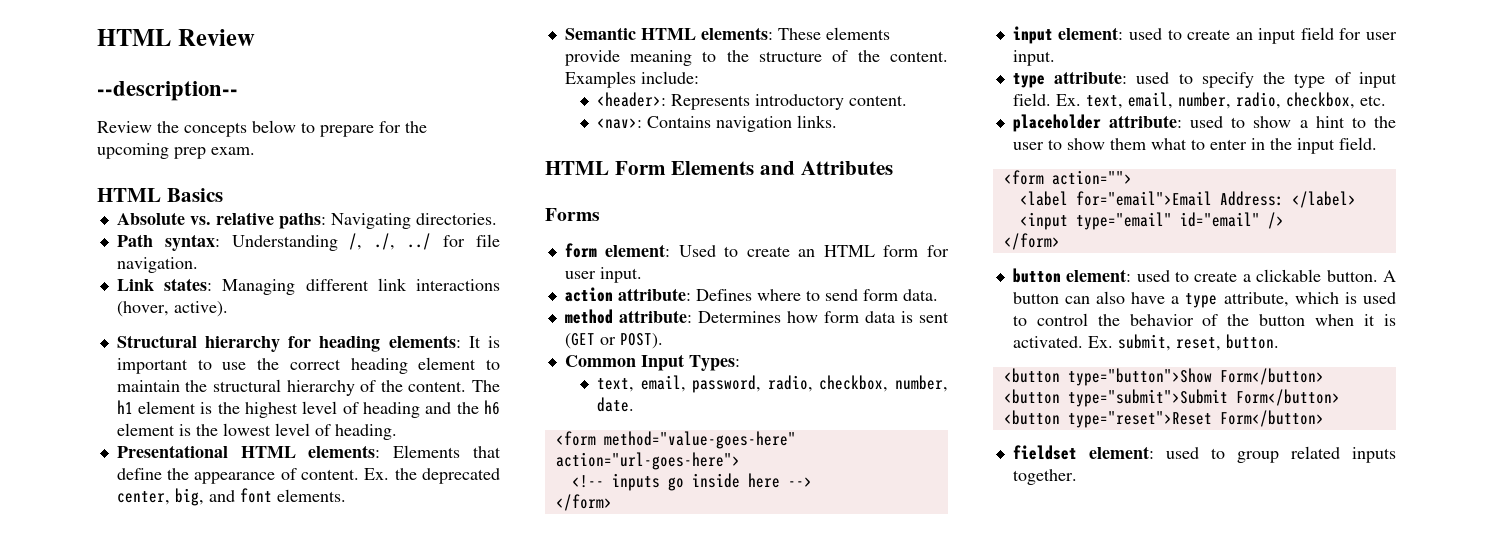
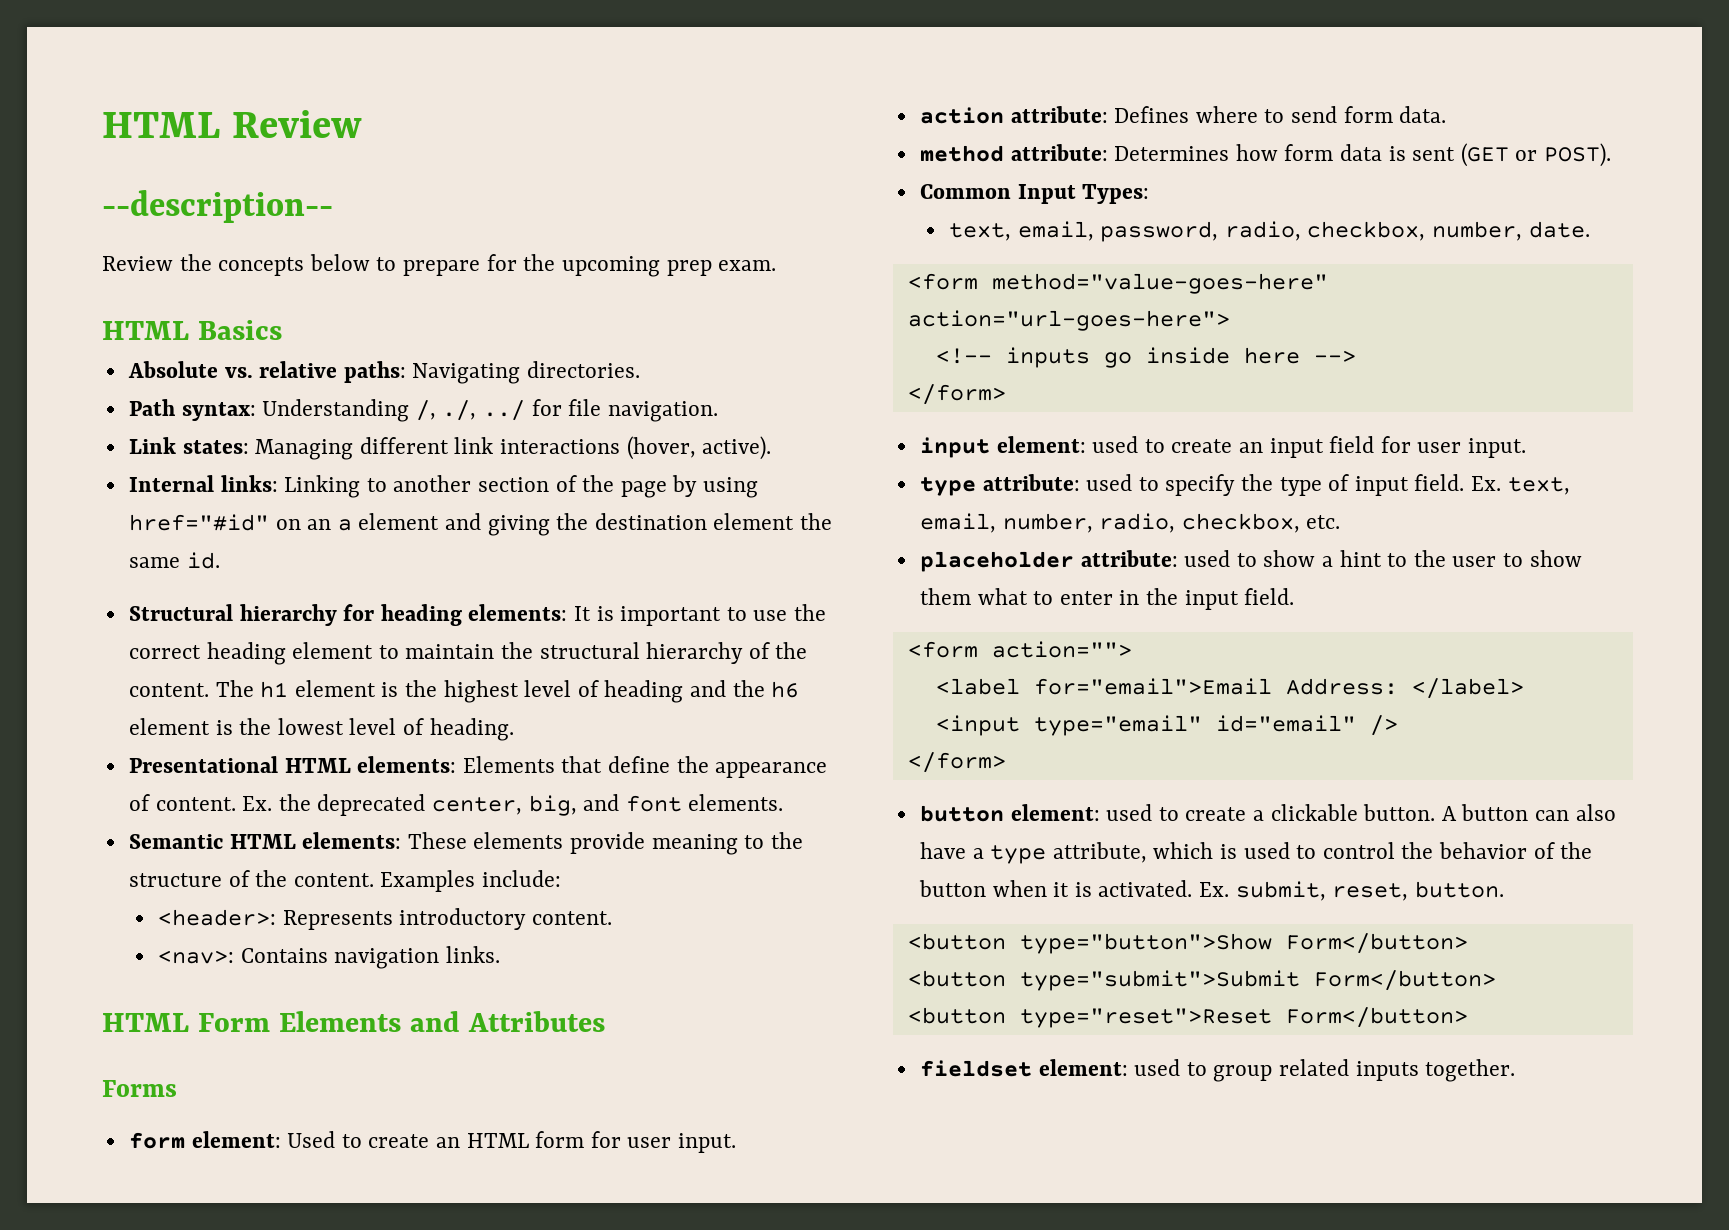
+ Internal links: Linking to another section of the page by using href="#id" on an a element and giving the destination element the same id.

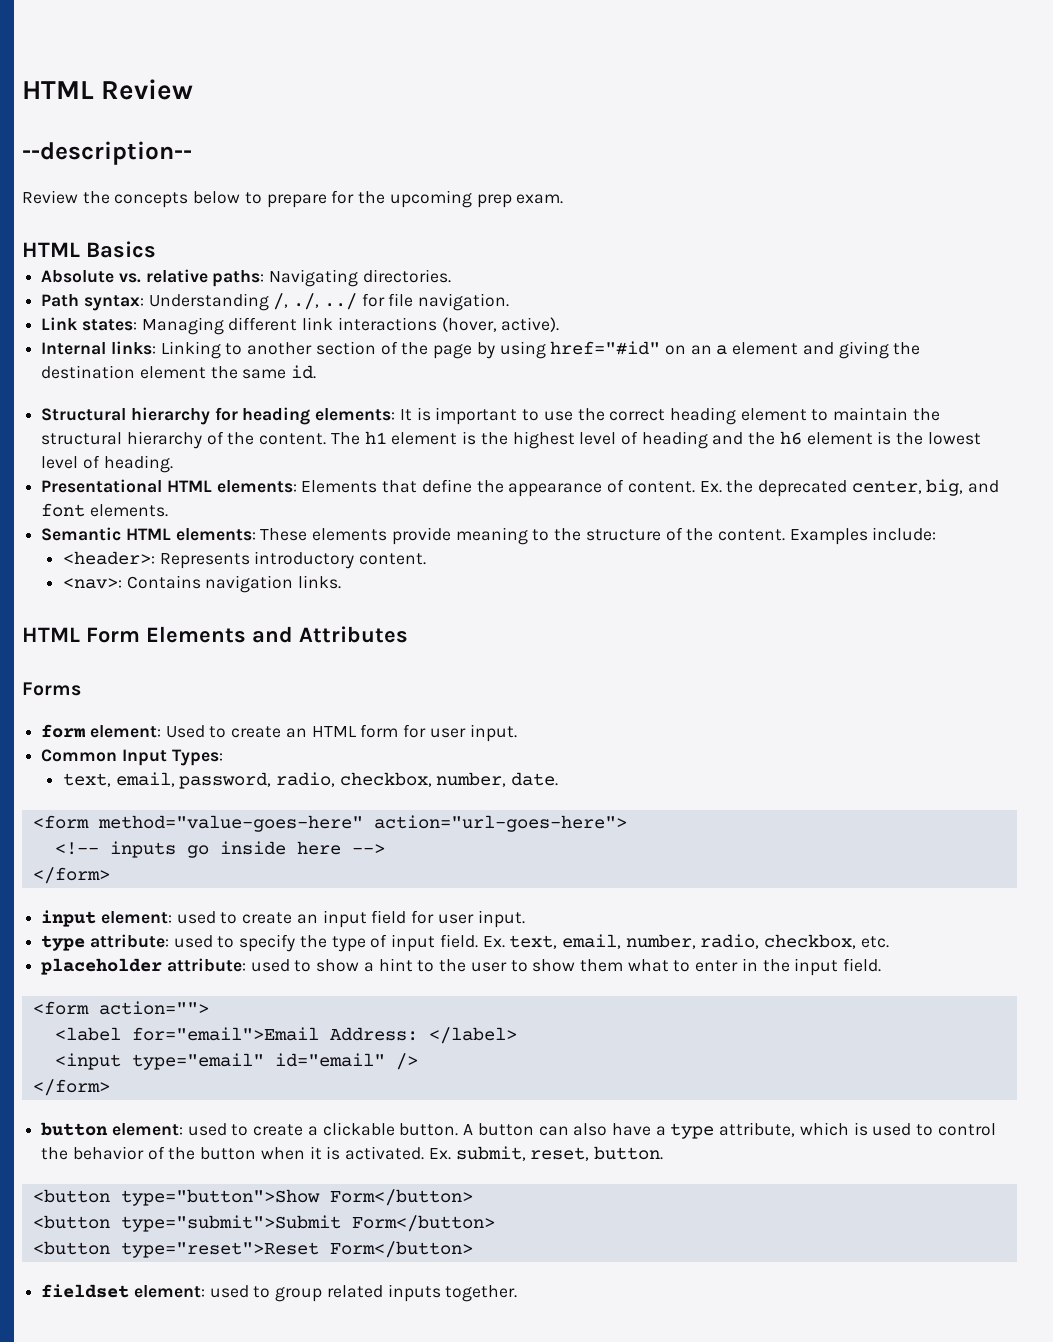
- action attribute: Defines where to send form data.
- method attribute: Determines how form data is sent (GET or POST).

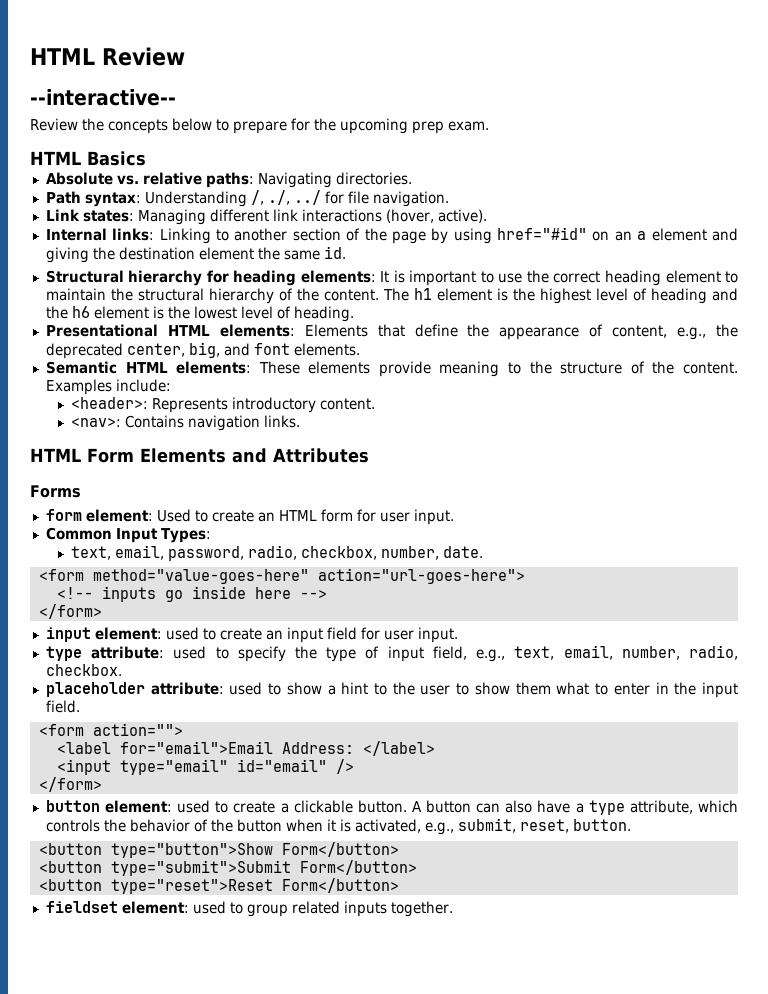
- --description--
+ --interactive--
- Presentational HTML elements: Elements that define the appearance of content. Ex. the deprecated center, big, and font elements.
+ Presentational HTML elements: Elements that define the appearance of content, e.g., the deprecated center, big, and font elements.
- type attribute: used to specify the type of input field. Ex. text, email, number, radio, checkbox, etc.
+ type attribute: used to specify the type of input field, e.g., text, email, number, radio, checkbox.
- A button can also have a type attribute, which is used to control the behavior of the button when it is activated. Ex. submit, reset, button.
+ A button can also have a type attribute, which controls the behavior of the button when it is activated, e.g., submit, reset, button.

